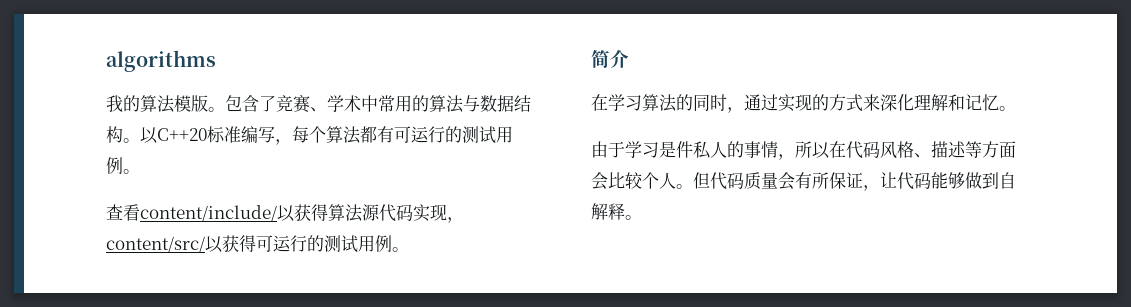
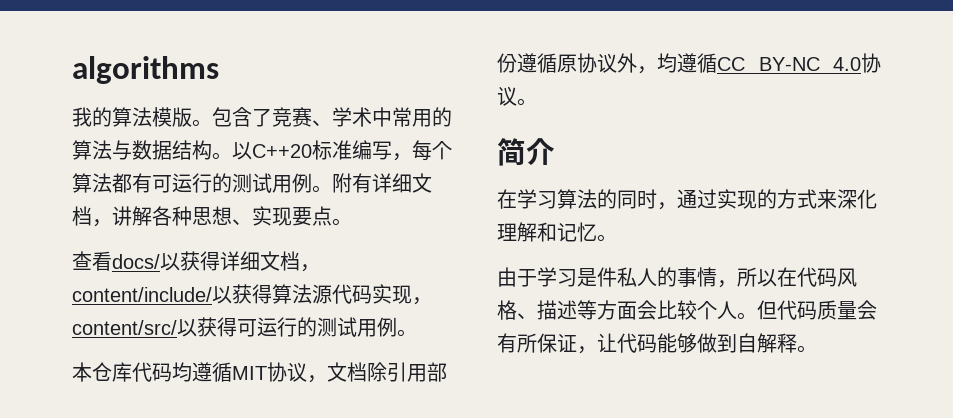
- 以C++20标准编写，每个算法都有可运行的测试用例。
- 查看content/include/以获得算法源代码实现，content/src/以获得可运行的测试用例。
+ 以C++20标准编写，每个算法都有可运行的测试用例。附有详细文档，讲解各种思想、实现要点。
+ 查看docs/以获得详细文档，content/include/以获得算法源代码实现，content/src/以获得可运行的测试用例。
+ 本仓库代码均遵循MIT协议，文档除引用部份遵循原协议外，均遵循CC BY-NC 4.0协议。

